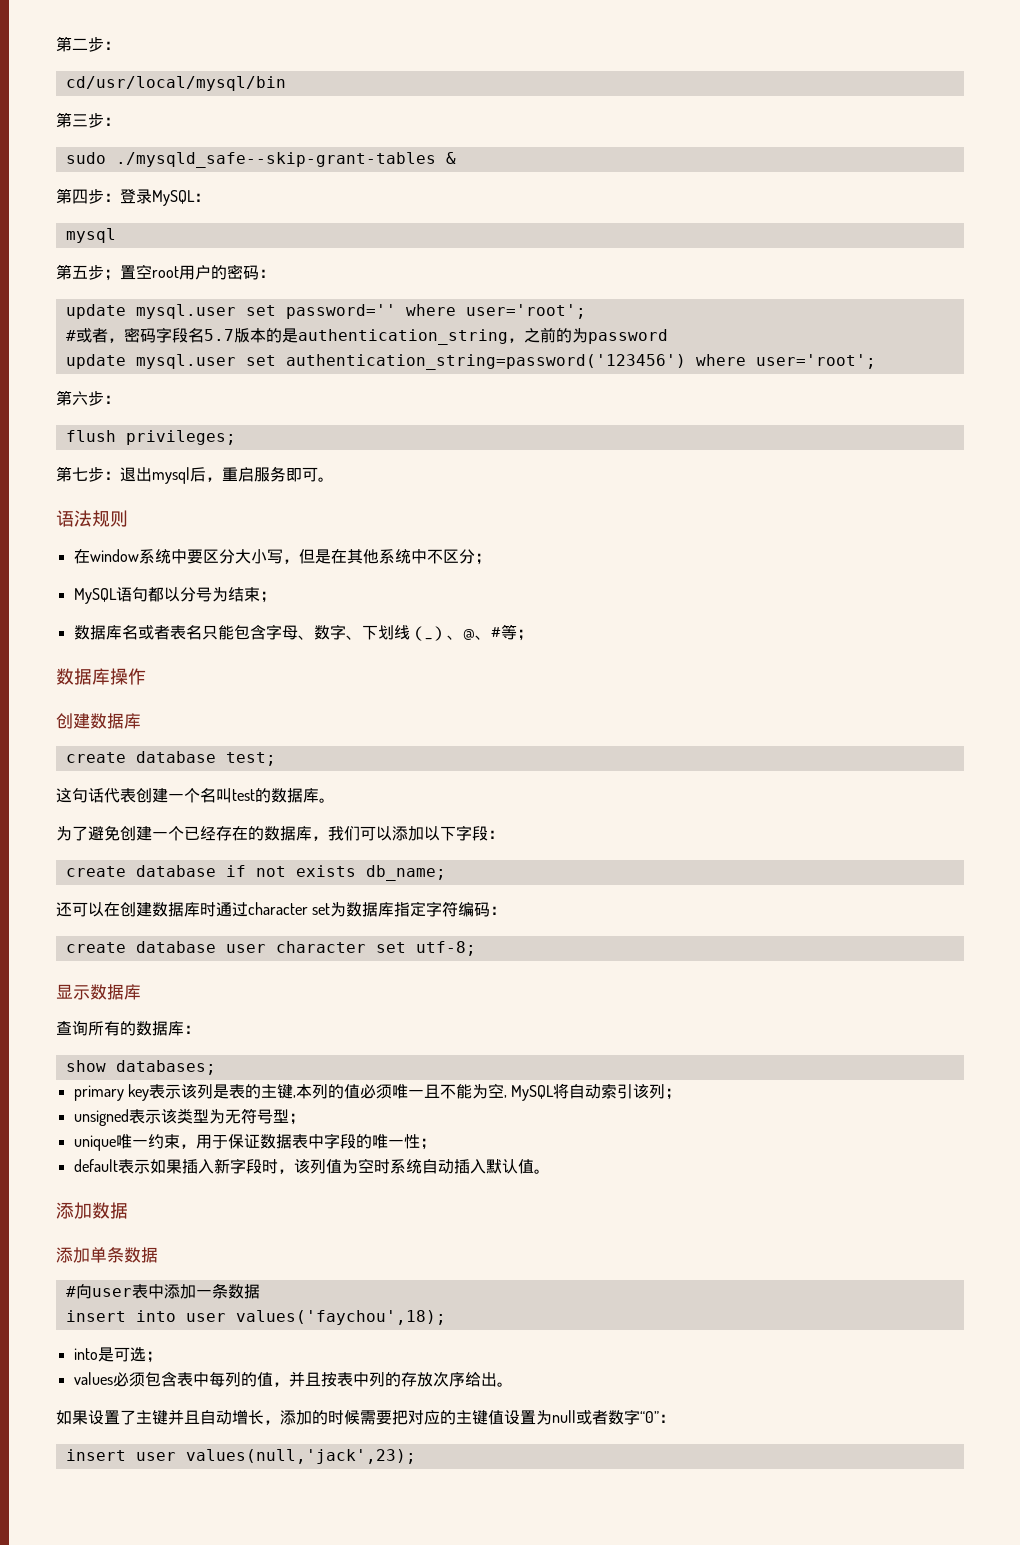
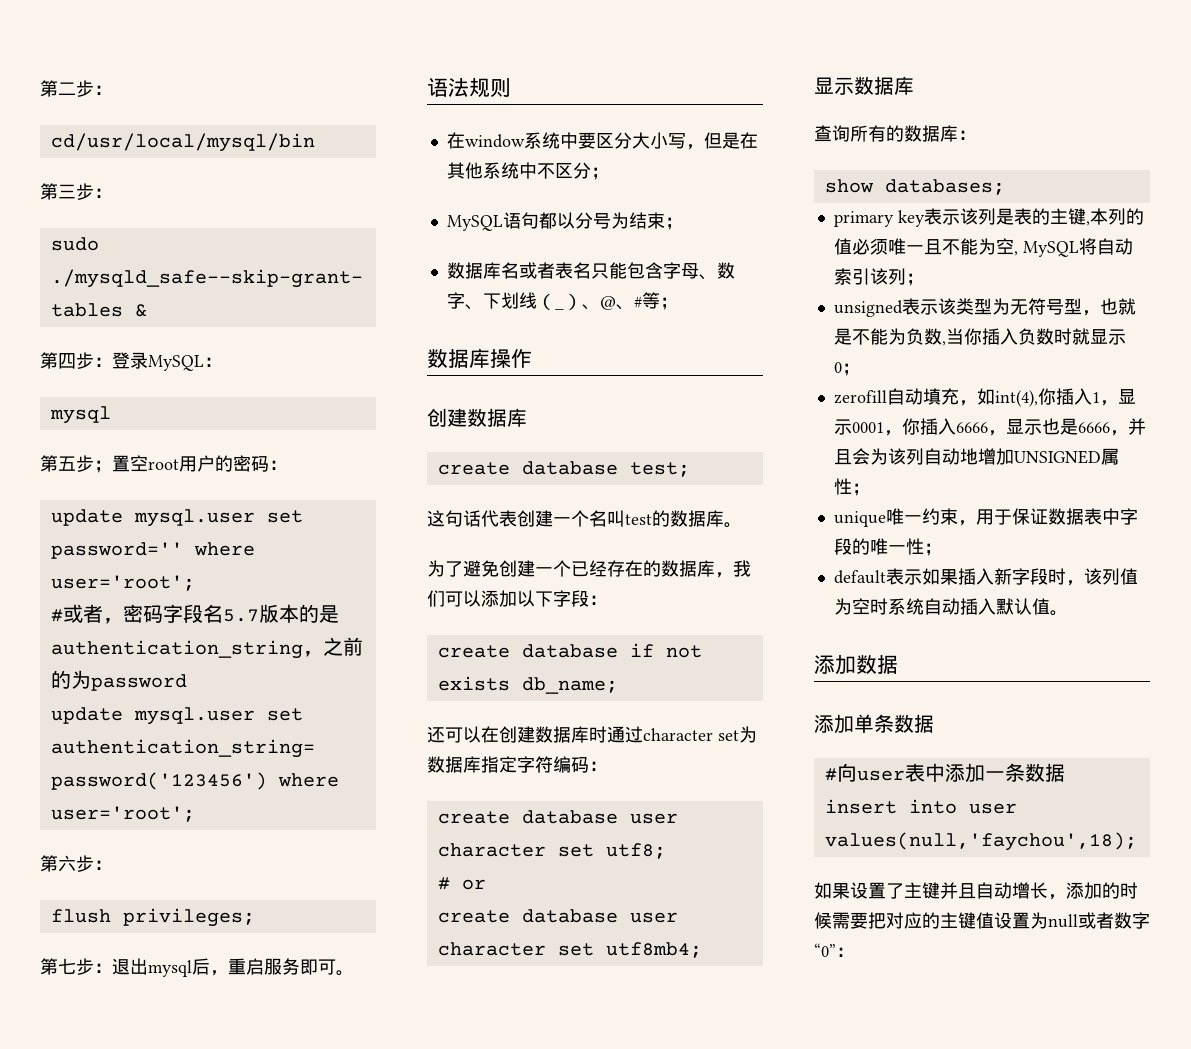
- create database user character set utf-8;
+ create database user character set utf8;
+ # or
+ create database user character set utf8mb4;
- unsigned表示该类型为无符号型；
+ unsigned表示该类型为无符号型，也就是不能为负数,当你插入负数时就显示0；
+ zerofill自动填充，如int(4),你插入1，显示0001，你插入6666，显示也是6666，并且会为该列自动地增加UNSIGNED属性；
- insert into user values('faychou',18);
- into是可选；
- values必须包含表中每列的值，并且按表中列的存放次序给出。
+ insert into user values(null,'faychou',18);
- insert user values(null,'jack',23);

